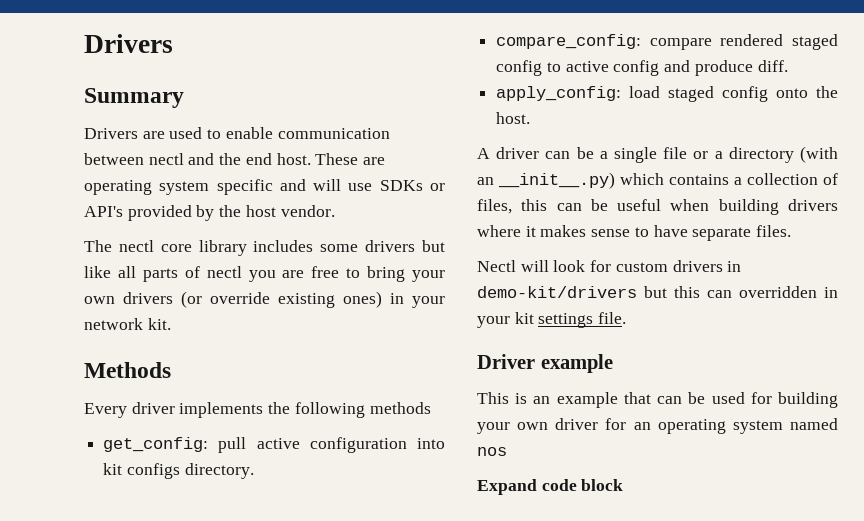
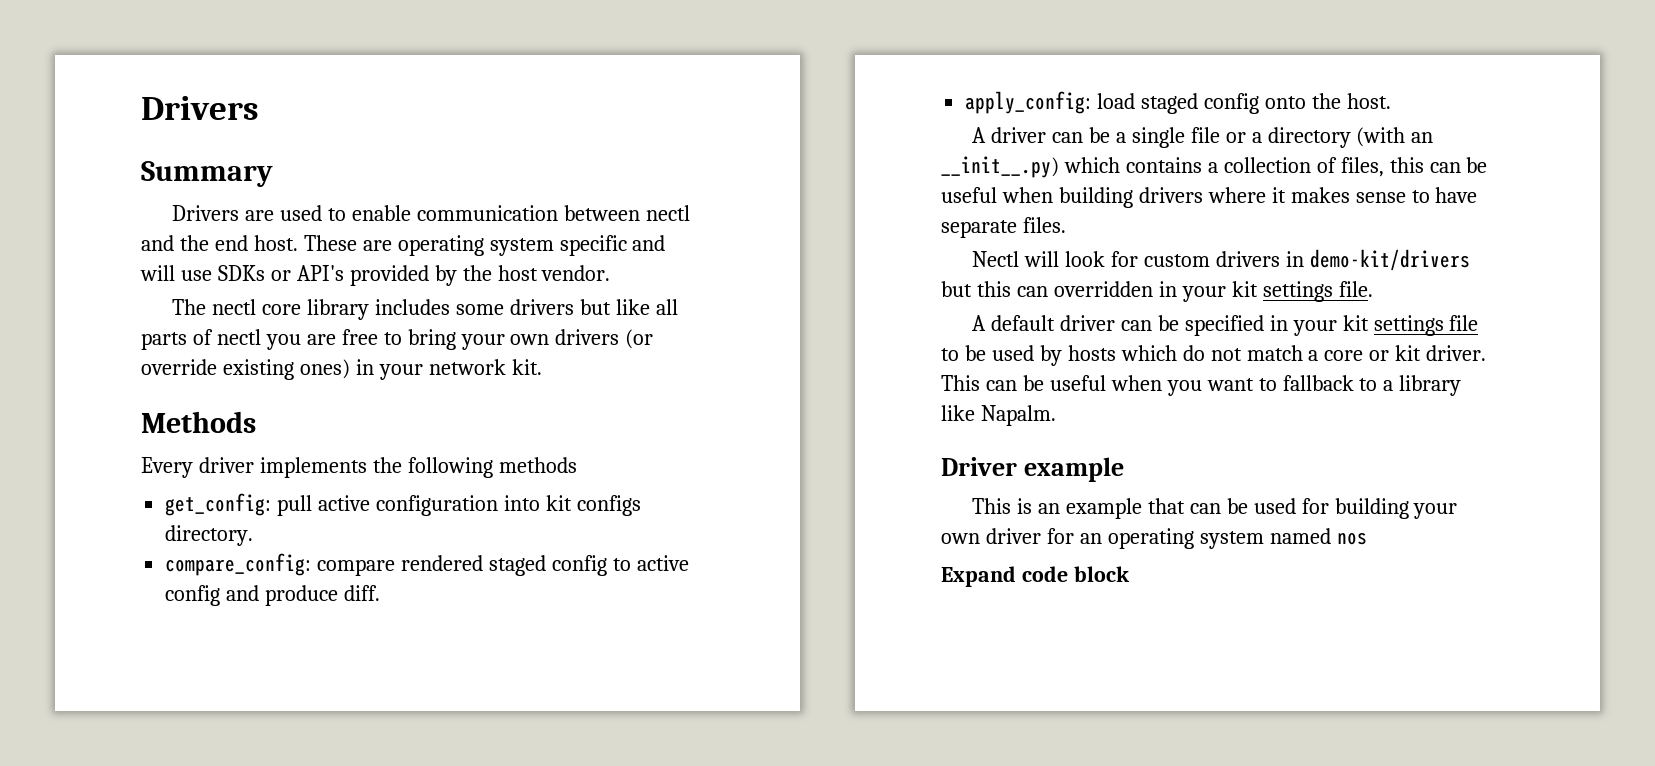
+ A default driver can be specified in your kit settings file to be used by hosts which do not match a core or kit driver. This can be useful when you want to fallback to a library like Napalm.

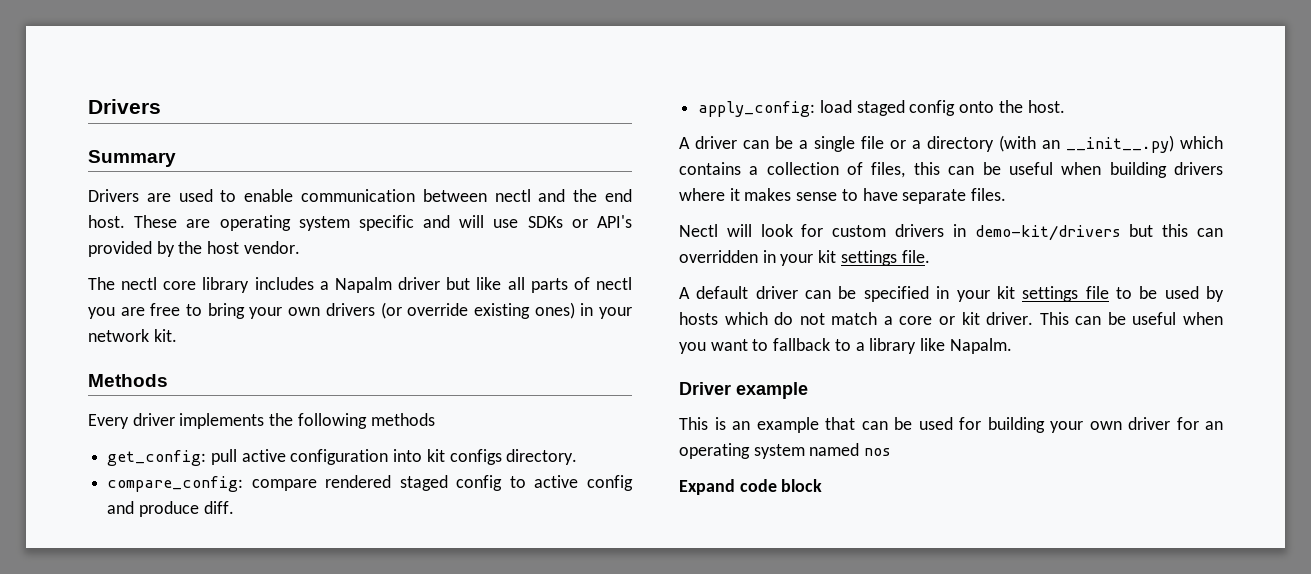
- The nectl core library includes some drivers but like all parts of nectl you are free to bring your own drivers (or override existing ones) in your network kit.
+ The nectl core library includes a Napalm driver but like all parts of nectl you are free to bring your own drivers (or override existing ones) in your network kit.

